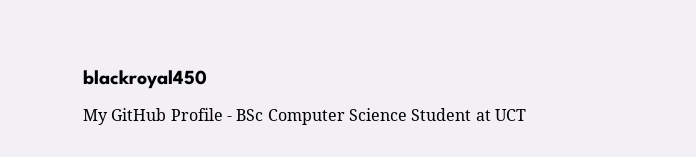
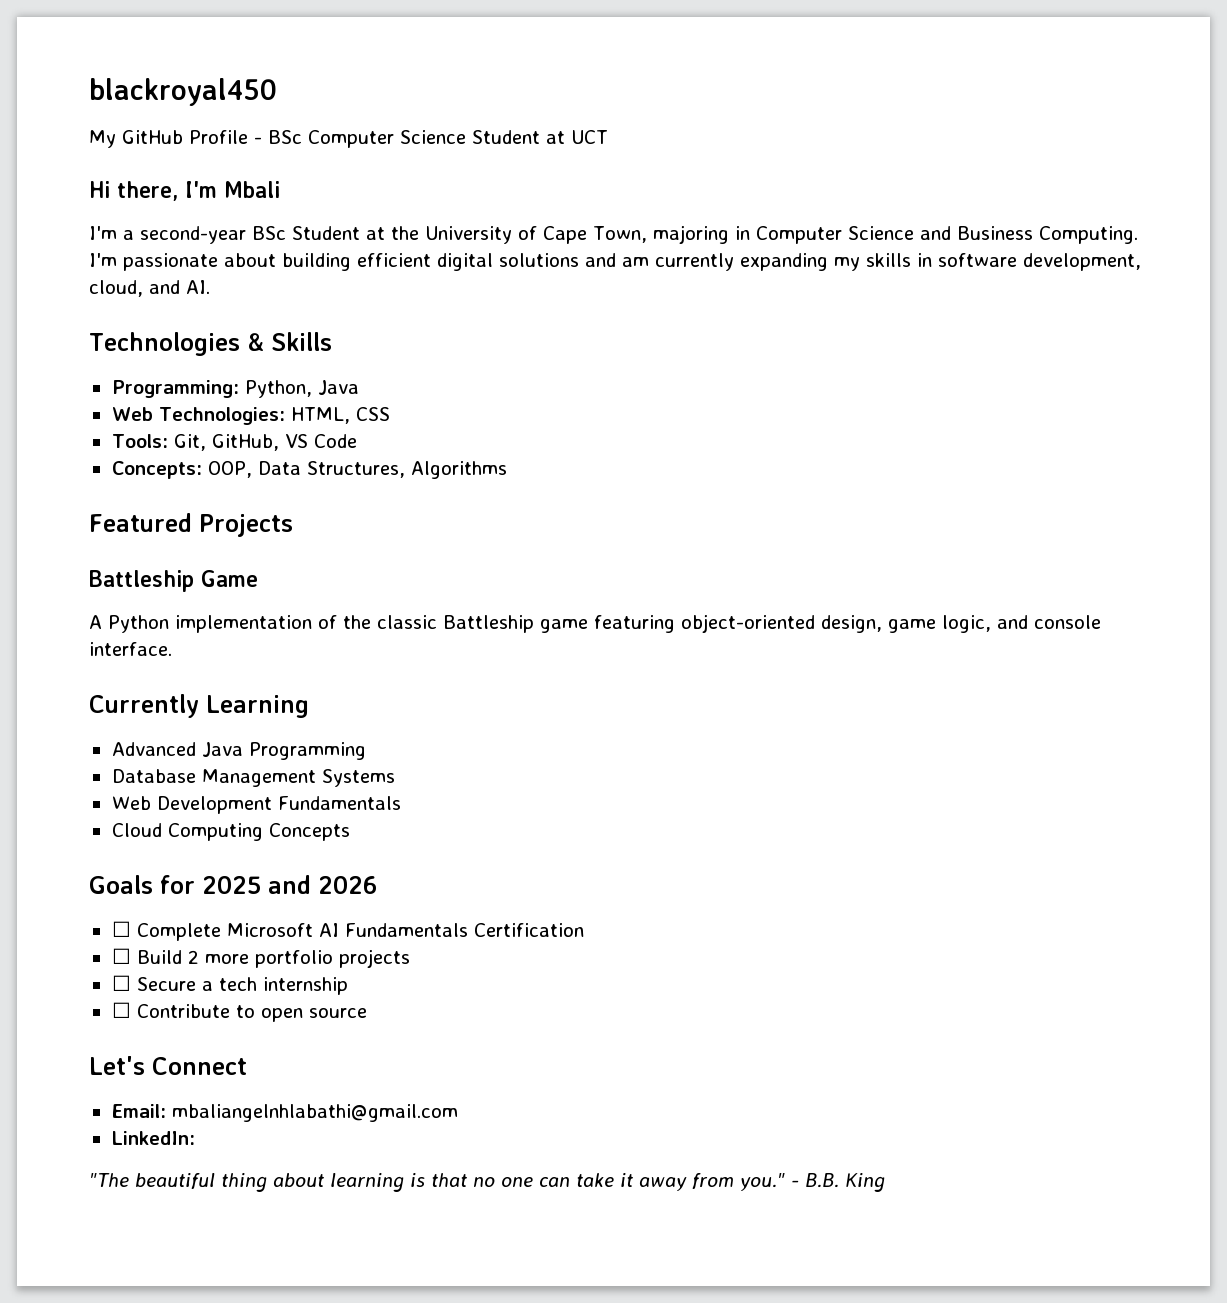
+ Hi there, I'm Mbali
+ I'm a second-year BSc Student at the University of Cape Town, majoring in Computer Science and Business Computing. I'm passionate about building efficient digital solutions and am currently expanding my skills in software development, cloud, and AI.
+ Technologies & Skills
+ Programming: Python, Java
+ Web Technologies: HTML, CSS
+ Tools: Git, GitHub, VS Code
+ Concepts: OOP, Data Structures, Algorithms
+ Featured Projects
+ Battleship Game
+ A Python implementation of the classic Battleship game featuring object-oriented design, game logic, and console interface.
+ Currently Learning
+ Advanced Java Programming
+ Database Management Systems
+ Web Development Fundamentals
+ Cloud Computing Concepts
+ Goals for 2025 and 2026
+ ☐ Complete Microsoft AI Fundamentals Certification
+ ☐ Build 2 more portfolio projects
+ ☐ Secure a tech internship
+ ☐ Contribute to open source
+ Let's Connect
+ Email: mbaliangelnhlabathi@gmail.com
+ LinkedIn:
+ "The beautiful thing about learning is that no one can take it away from you." - B.B. King

